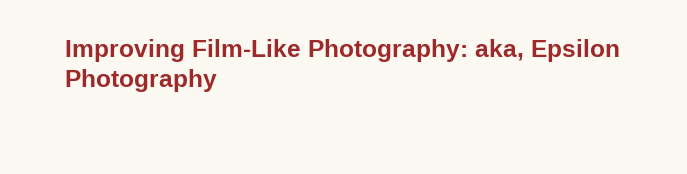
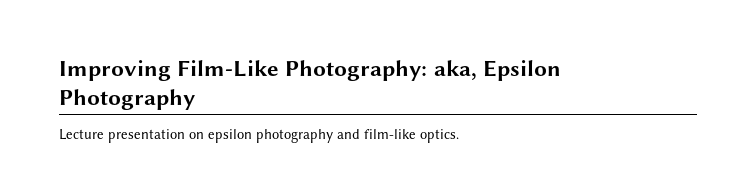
+ Lecture presentation on epsilon photography and film-like optics.

